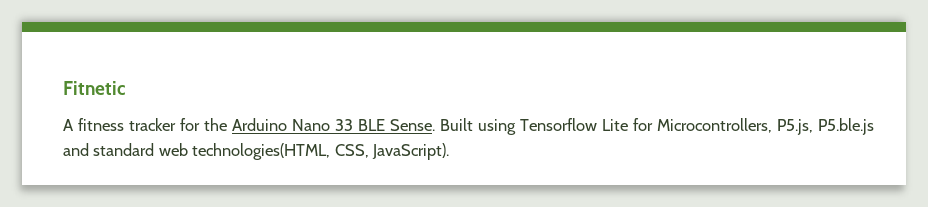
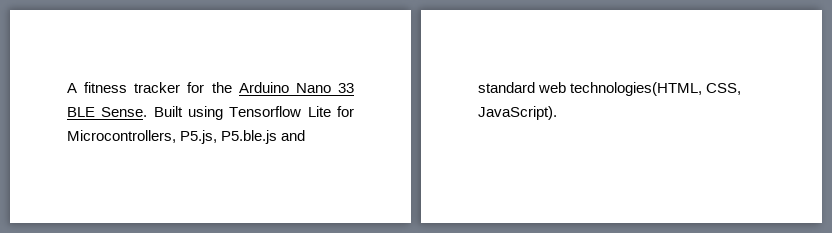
- Fitnetic

